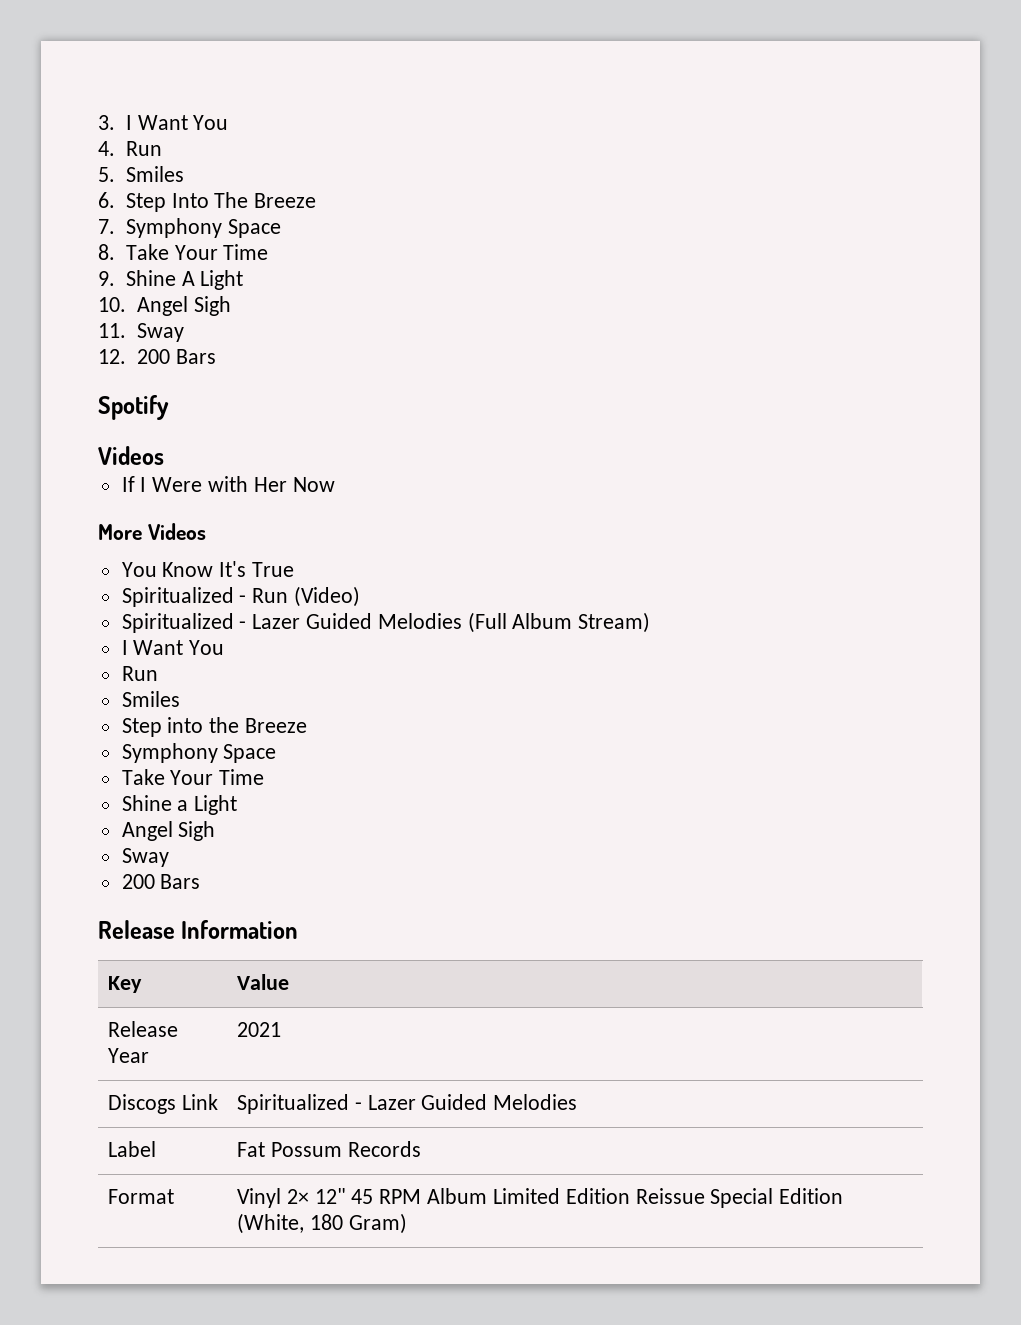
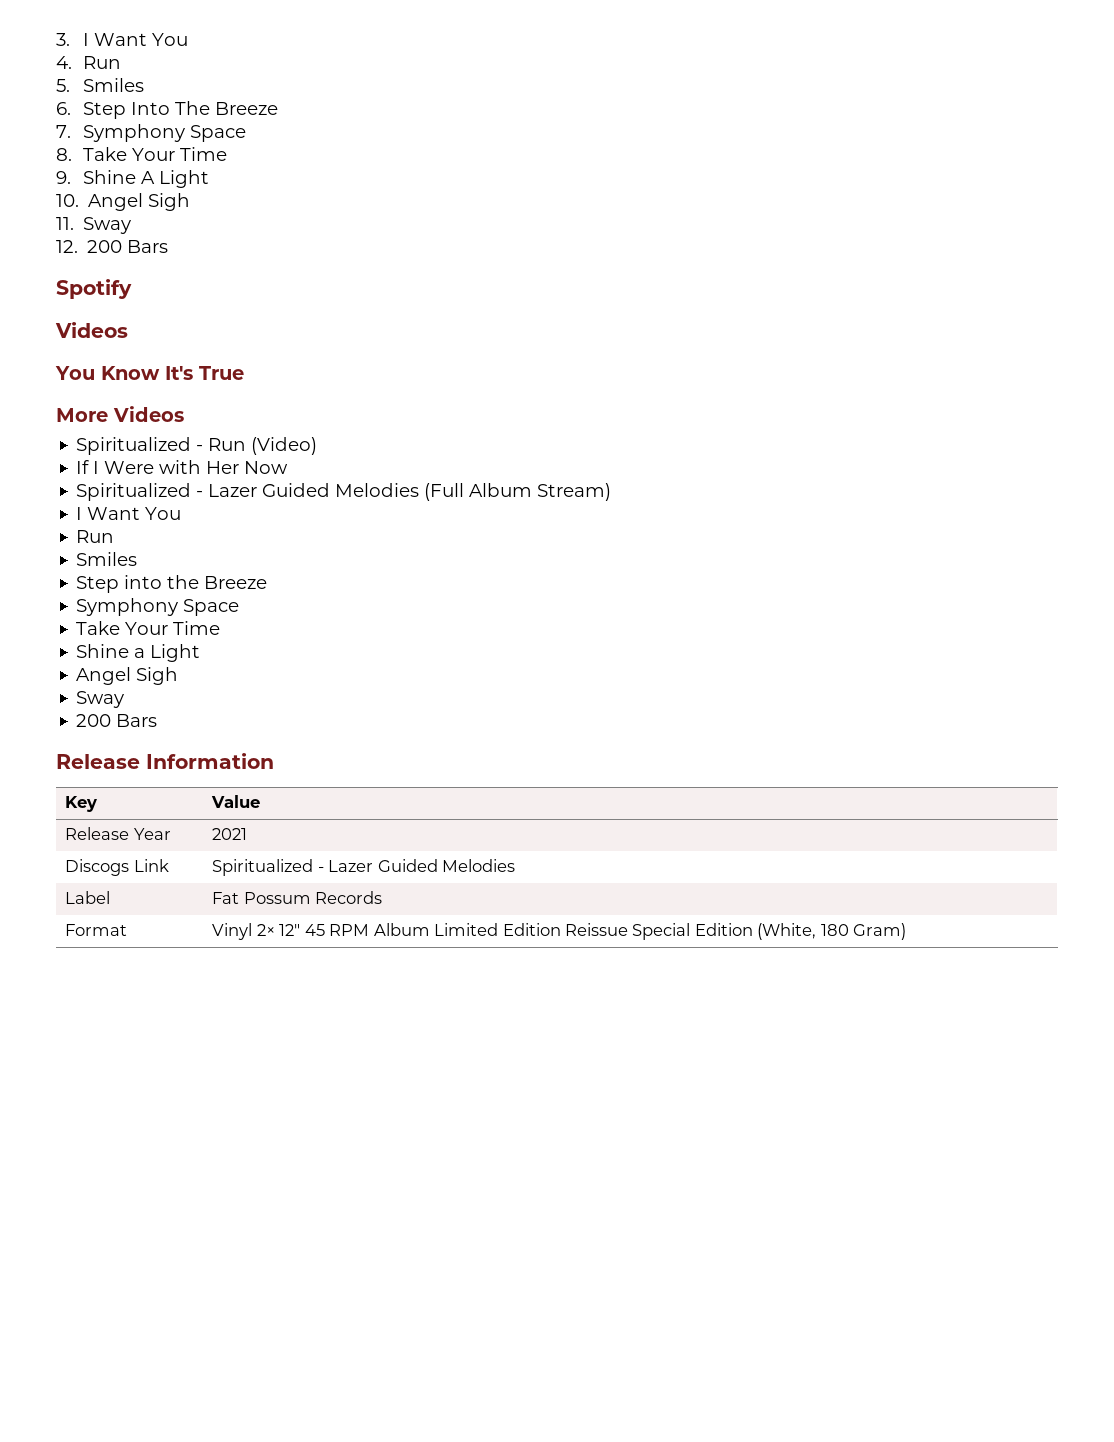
+ You Know It's True
+ More Videos
+ Spiritualized - Run (Video)
- More Videos
- You Know It's True
- Spiritualized - Run (Video)

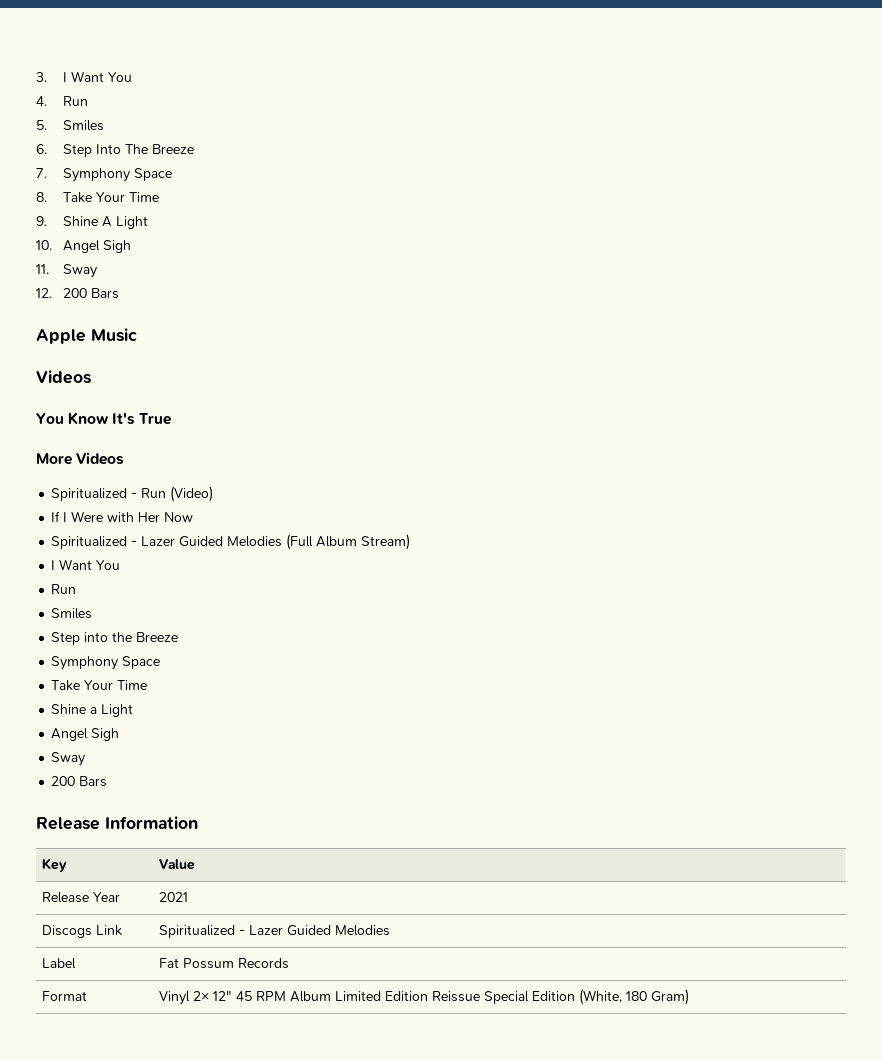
- Spotify
+ Apple Music

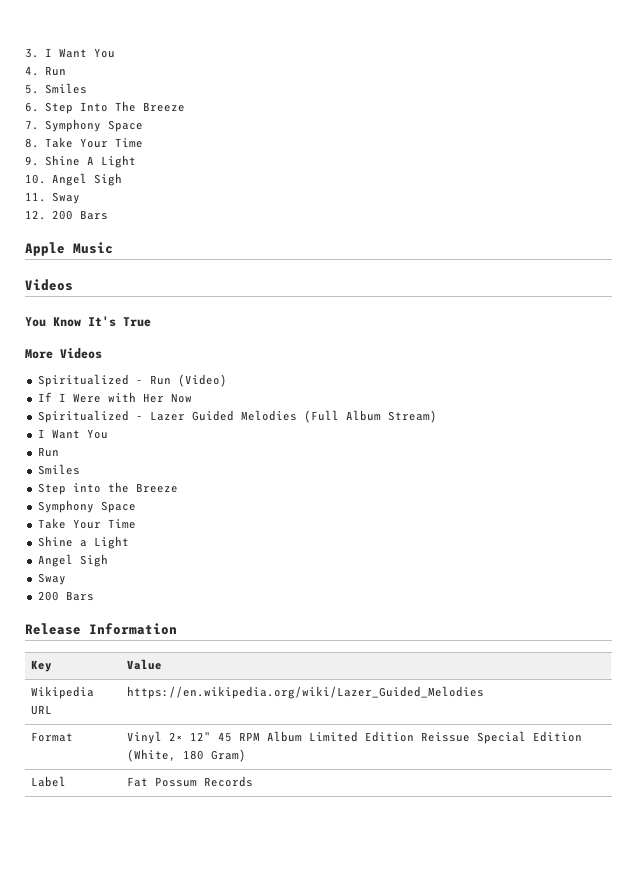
- Release Year | 2021
- Discogs Link | Spiritualized - Lazer Guided Melodies
- Label | Fat Possum Records
+ Wikipedia URL | https://en.wikipedia.org/wiki/Lazer_Guided_Melodies
+ Label | Fat Possum Records

